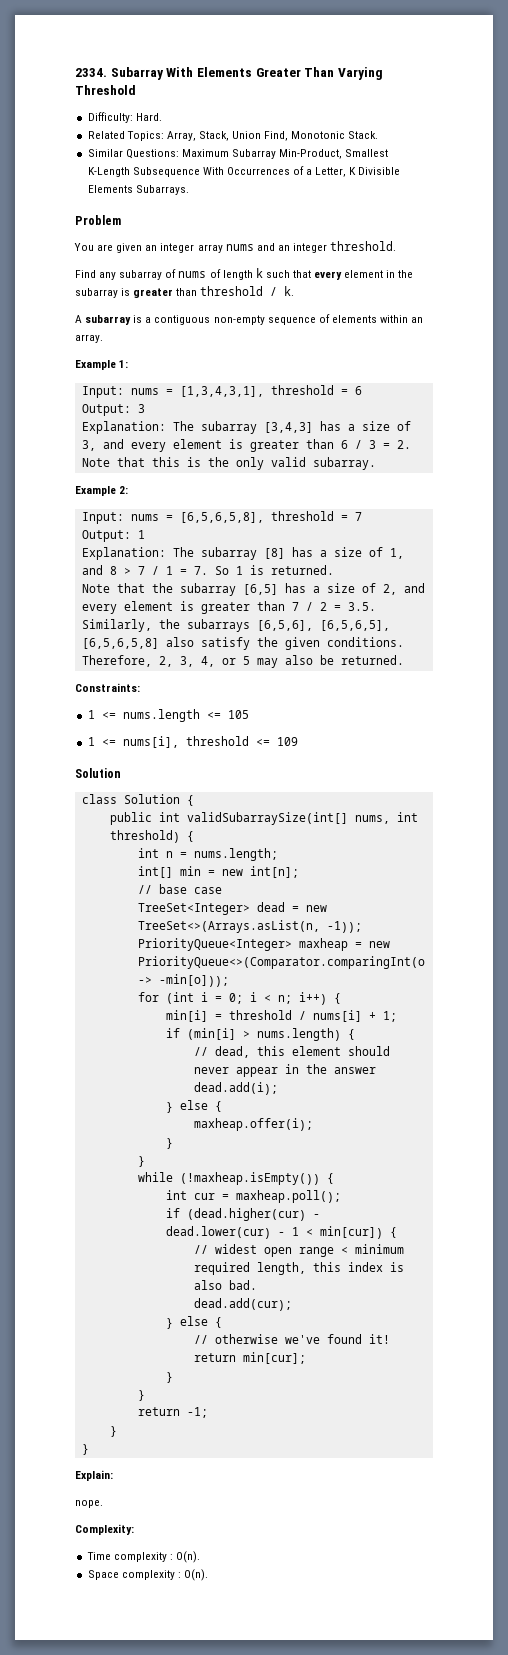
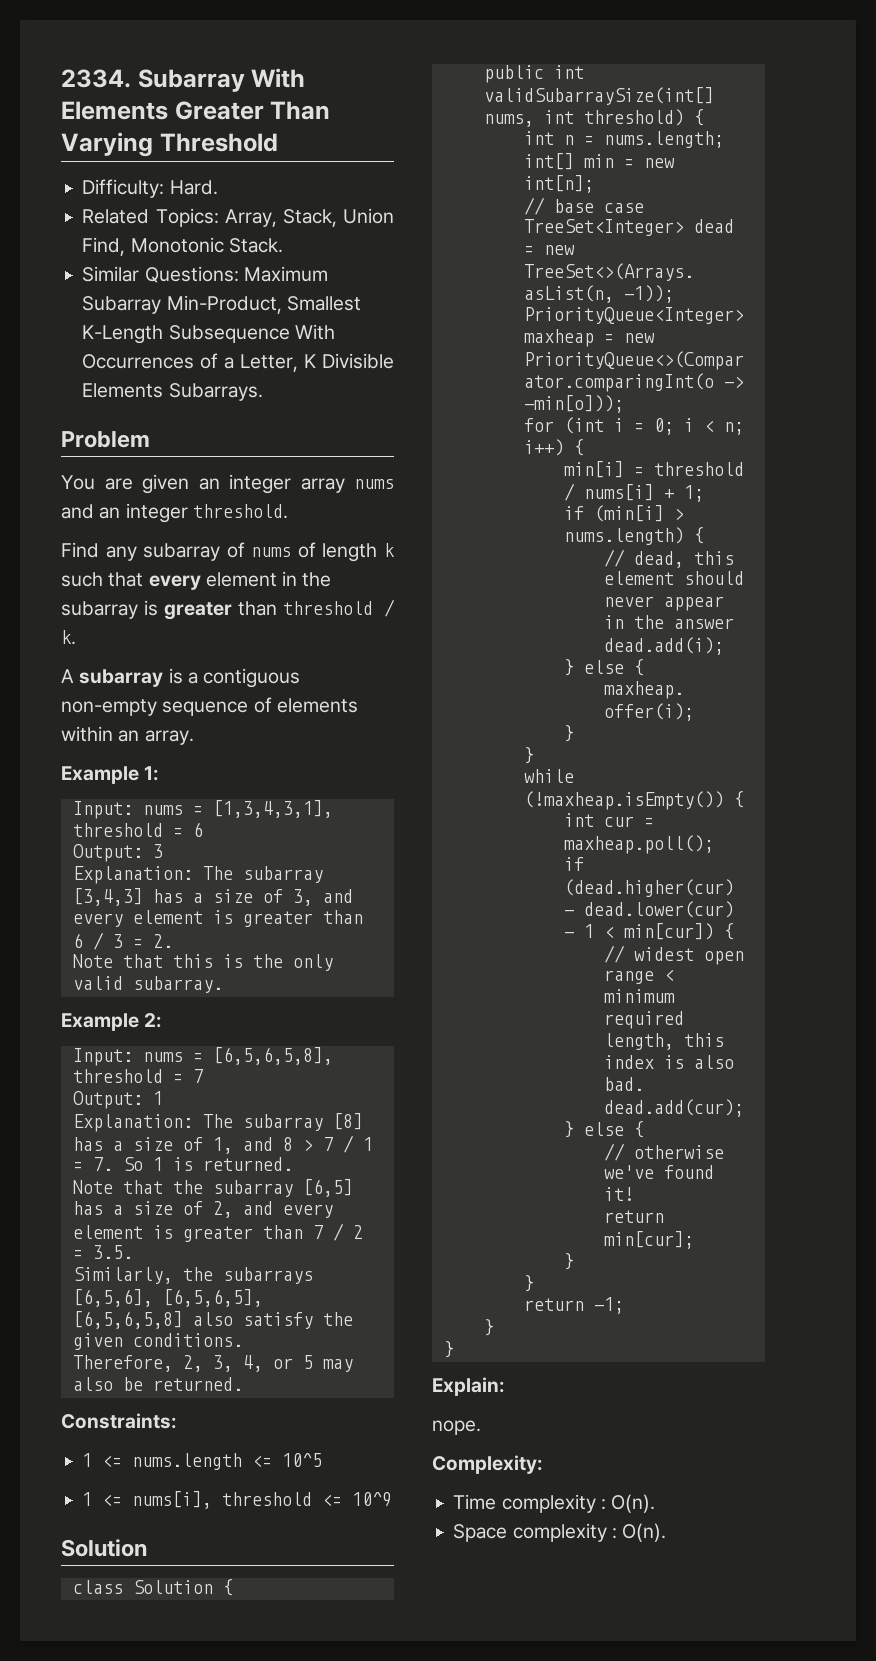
- 1 <= nums.length <= 105
+ 1 <= nums.length <= 10^5
- 1 <= nums[i], threshold <= 109
+ 1 <= nums[i], threshold <= 10^9

